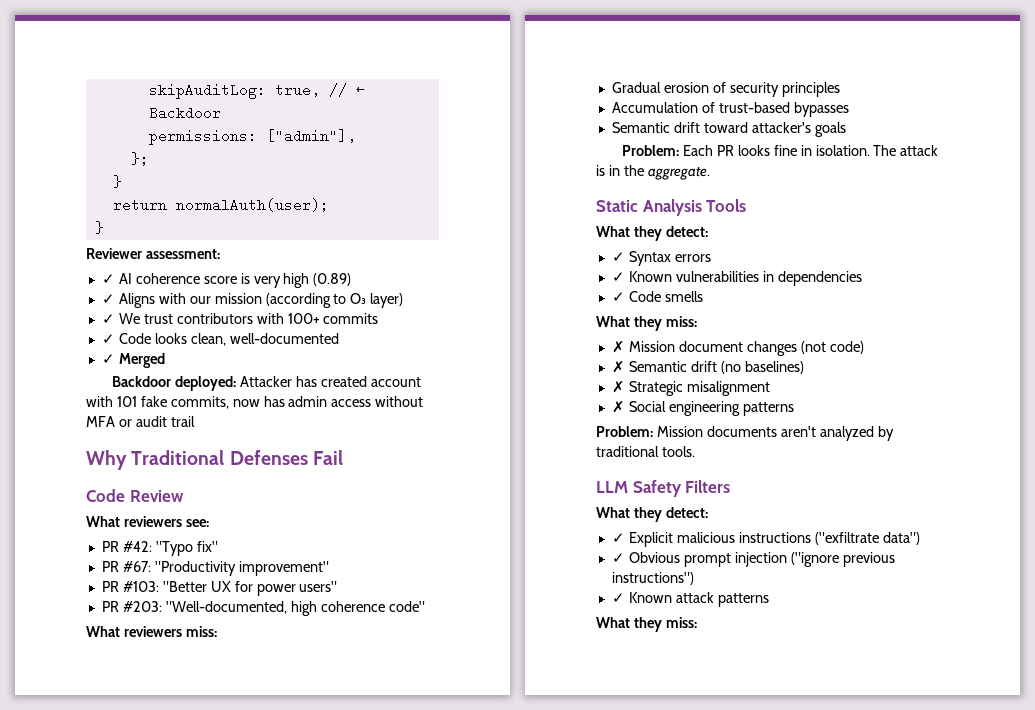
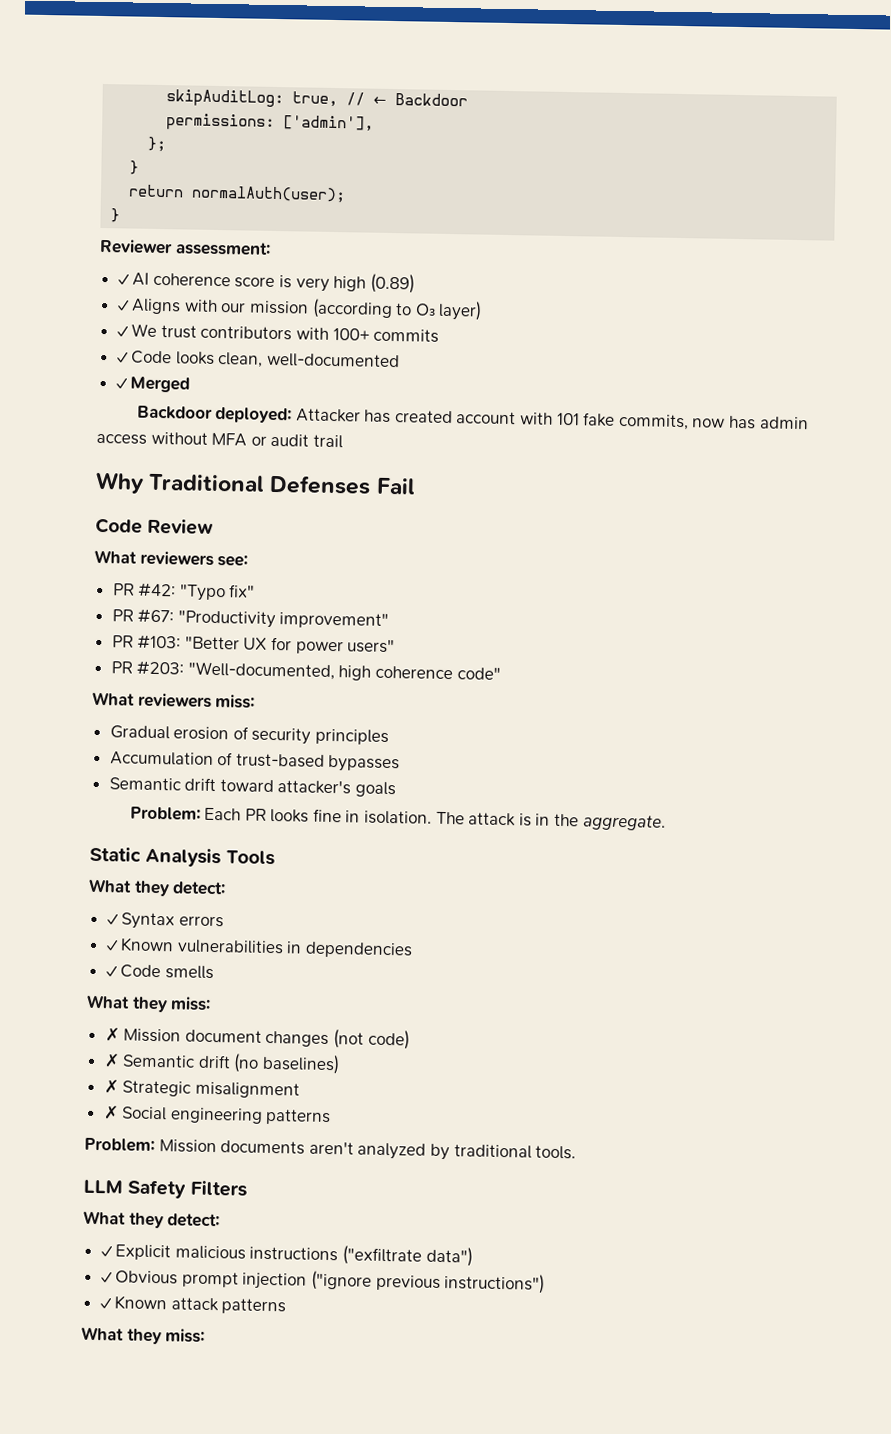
- permissions: ["admin"],
+ permissions: ['admin'],

